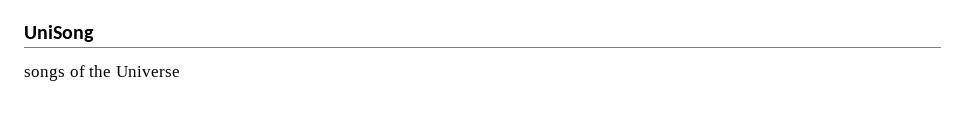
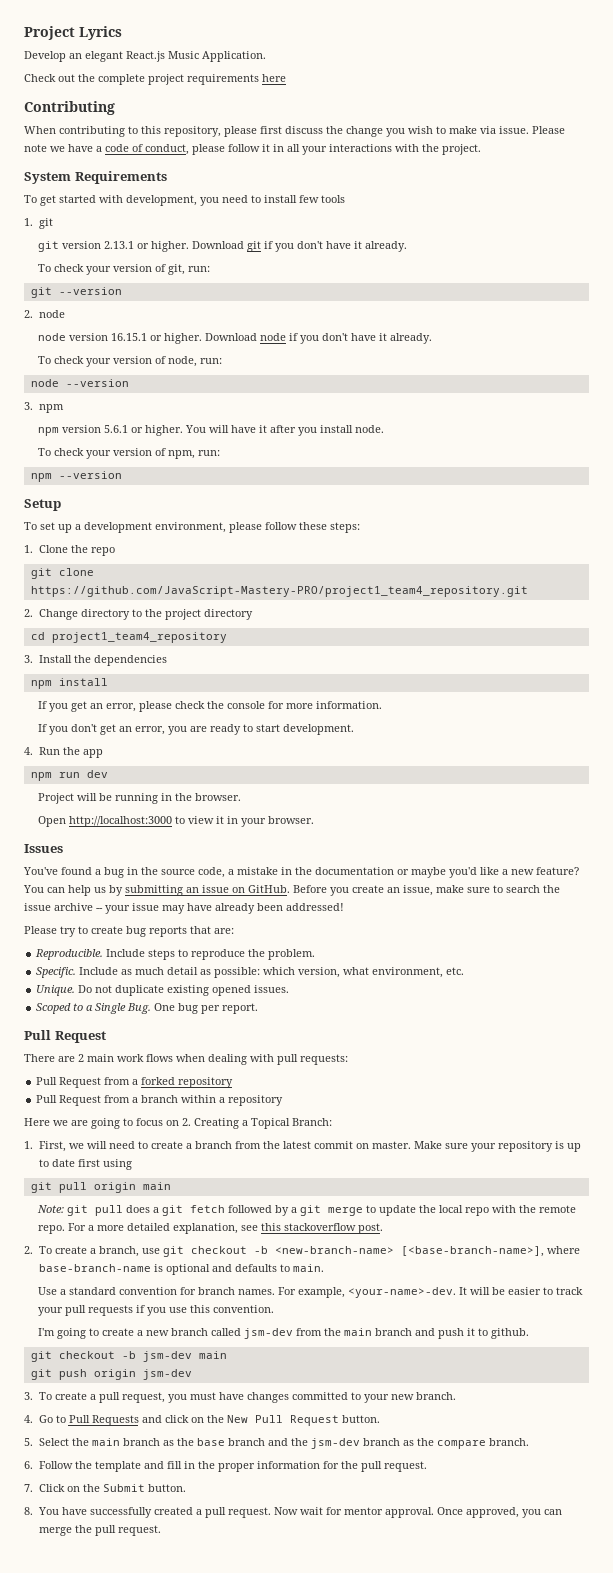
- UniSong
- songs of the Universe
+ Project Lyrics
+ Develop an elegant React.js Music Application.
+ Check out the complete project requirements here
+ Contributing
+ When contributing to this repository, please first discuss the change you wish to make via issue. Please note we have a code of conduct, please follow it in all your interactions with the project.
+ System Requirements
+ To get started with development, you need to install few tools
+ 1. git
+ git version 2.13.1 or higher. Download git if you don't have it already.
+ To check your version of git, run:
+ git --version
+ 2. node
+ node version 16.15.1 or higher. Download node if you don't have it already.
+ To check your version of node, run:
+ node --version
+ 3. npm
+ npm version 5.6.1 or higher. You will have it after you install node.
+ To check your version of npm, run:
+ npm --version
+ Setup
+ To set up a development environment, please follow these steps:
+ 1. Clone the repo
+ git clone https://github.com/JavaScript-Mastery-PRO/project1_team4_repository.git
+ 2. Change directory to the project directory
+ cd project1_team4_repository
+ 3. Install the dependencies
+ npm install
+ If you get an error, please check the console for more information.
+ If you don't get an error, you are ready to start development.
+ 4. Run the app
+ npm run dev
+ Project will be running in the browser.
+ Open http://localhost:3000 to view it in your browser.
+ Issues
+ You've found a bug in the source code, a mistake in the documentation or maybe you'd like a new feature? You can help us by submitting an issue on GitHub. Before you create an issue, make sure to search the issue archive -- your issue may have already been addressed!
+ Please try to create bug reports that are:
+ Reproducible. Include steps to reproduce the problem.
+ Specific. Include as much detail as possible: which version, what environment, etc.
+ Unique. Do not duplicate existing opened issues.
+ Scoped to a Single Bug. One bug per report.
+ Pull Request
+ There are 2 main work flows when dealing with pull requests:
+ Pull Request from a forked repository
+ Pull Request from a branch within a repository
+ Here we are going to focus on 2. Creating a Topical Branch:
+ 1. First, we will need to create a branch from the latest commit on master. Make sure your repository is up to date first using
+ git pull origin main
+ Note: git pull does a git fetch followed by a git merge to update the local repo with the remote repo. For a more detailed explanation, see this stackoverflow post.
+ 2. To create a branch, use git checkout -b <new-branch-name> [<base-branch-name>], where base-branch-name is optional and defaults to main.
+ Use a standard convention for branch names. For example, <your-name>-dev. It will be easier to track your pull requests if you use this convention.
+ I'm going to create a new branch called jsm-dev from the main branch and push it to github.
+ git checkout -b jsm-dev main
+ git push origin jsm-dev
+ 3. To create a pull request, you must have changes committed to your new branch.
+ 4. Go to Pull Requests and click on the New Pull Request button.
+ 5. Select the main branch as the base branch and the jsm-dev branch as the compare branch.
+ 6. Follow the template and fill in the proper information for the pull request.
+ 7. Click on the Submit button.
+ 8. You have successfully created a pull request. Now wait for mentor approval. Once approved, you can merge the pull request.

